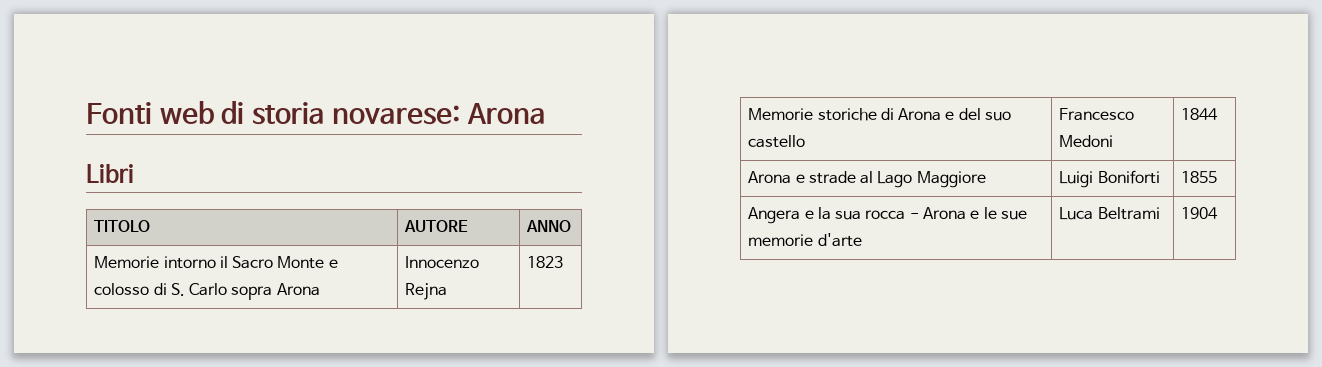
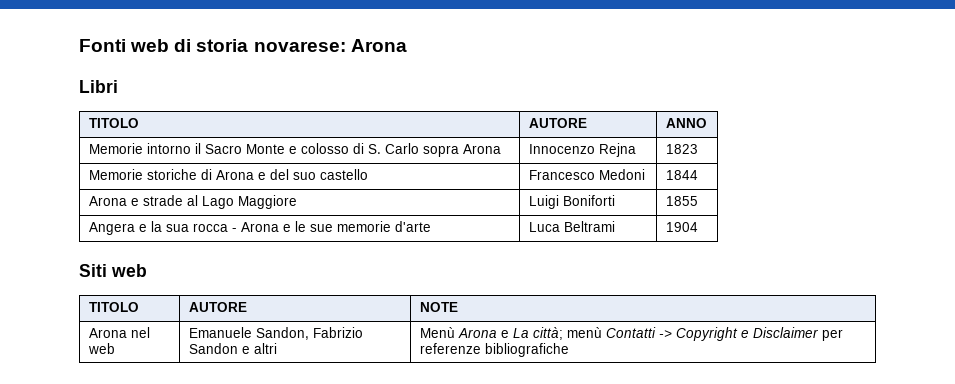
+ Siti web
+ TITOLO | AUTORE | NOTE
+ Arona nel web | Emanuele Sandon, Fabrizio Sandon e altri | Menù Arona e La città; menù Contatti -> Copyright e Disclaimer per referenze bibliografiche

